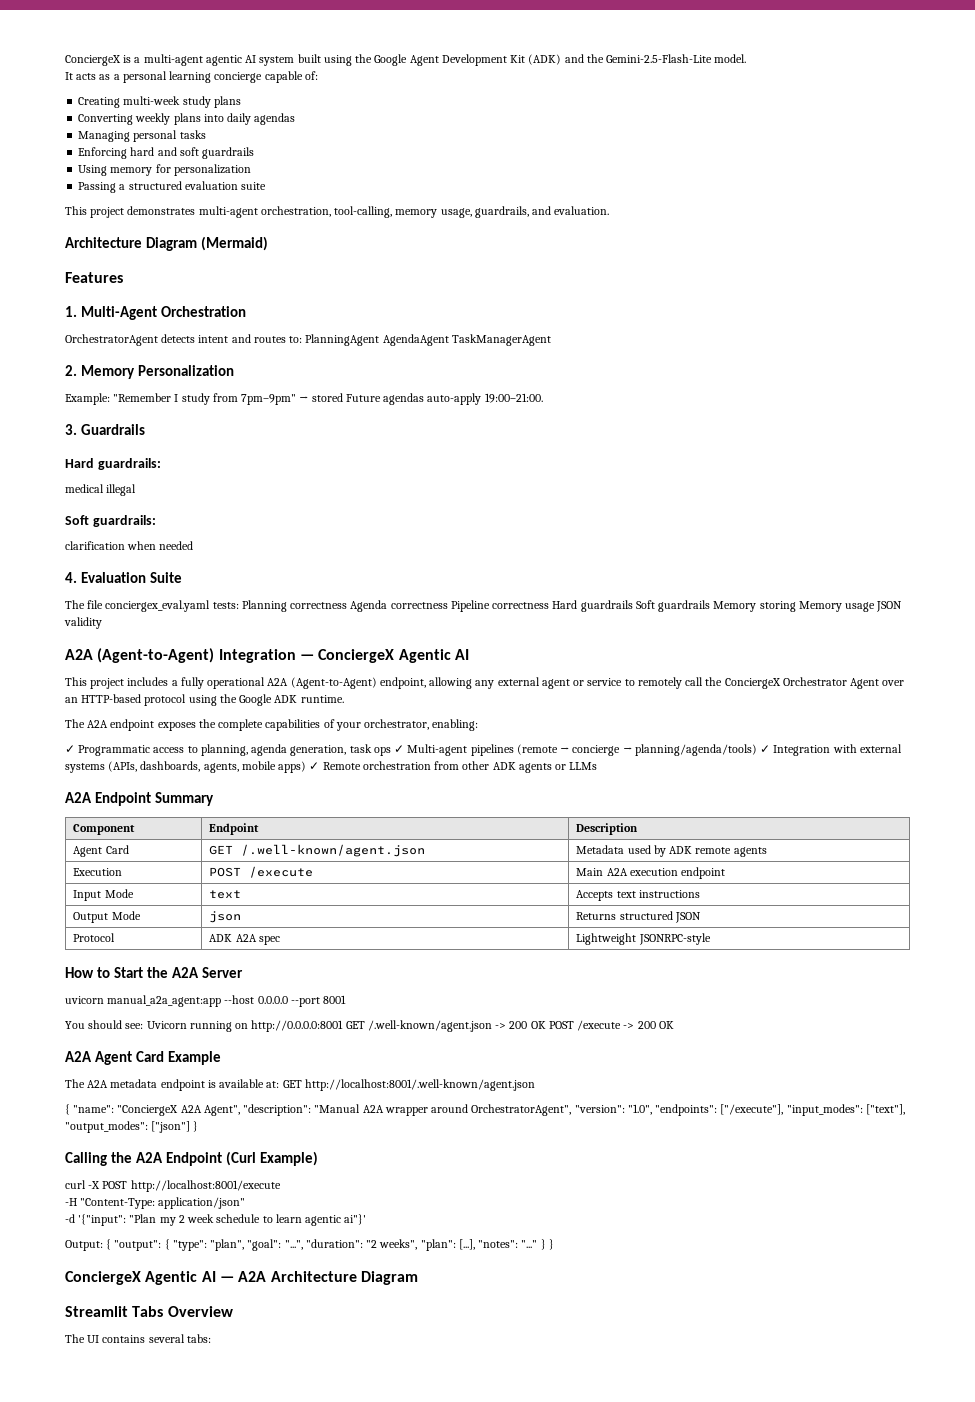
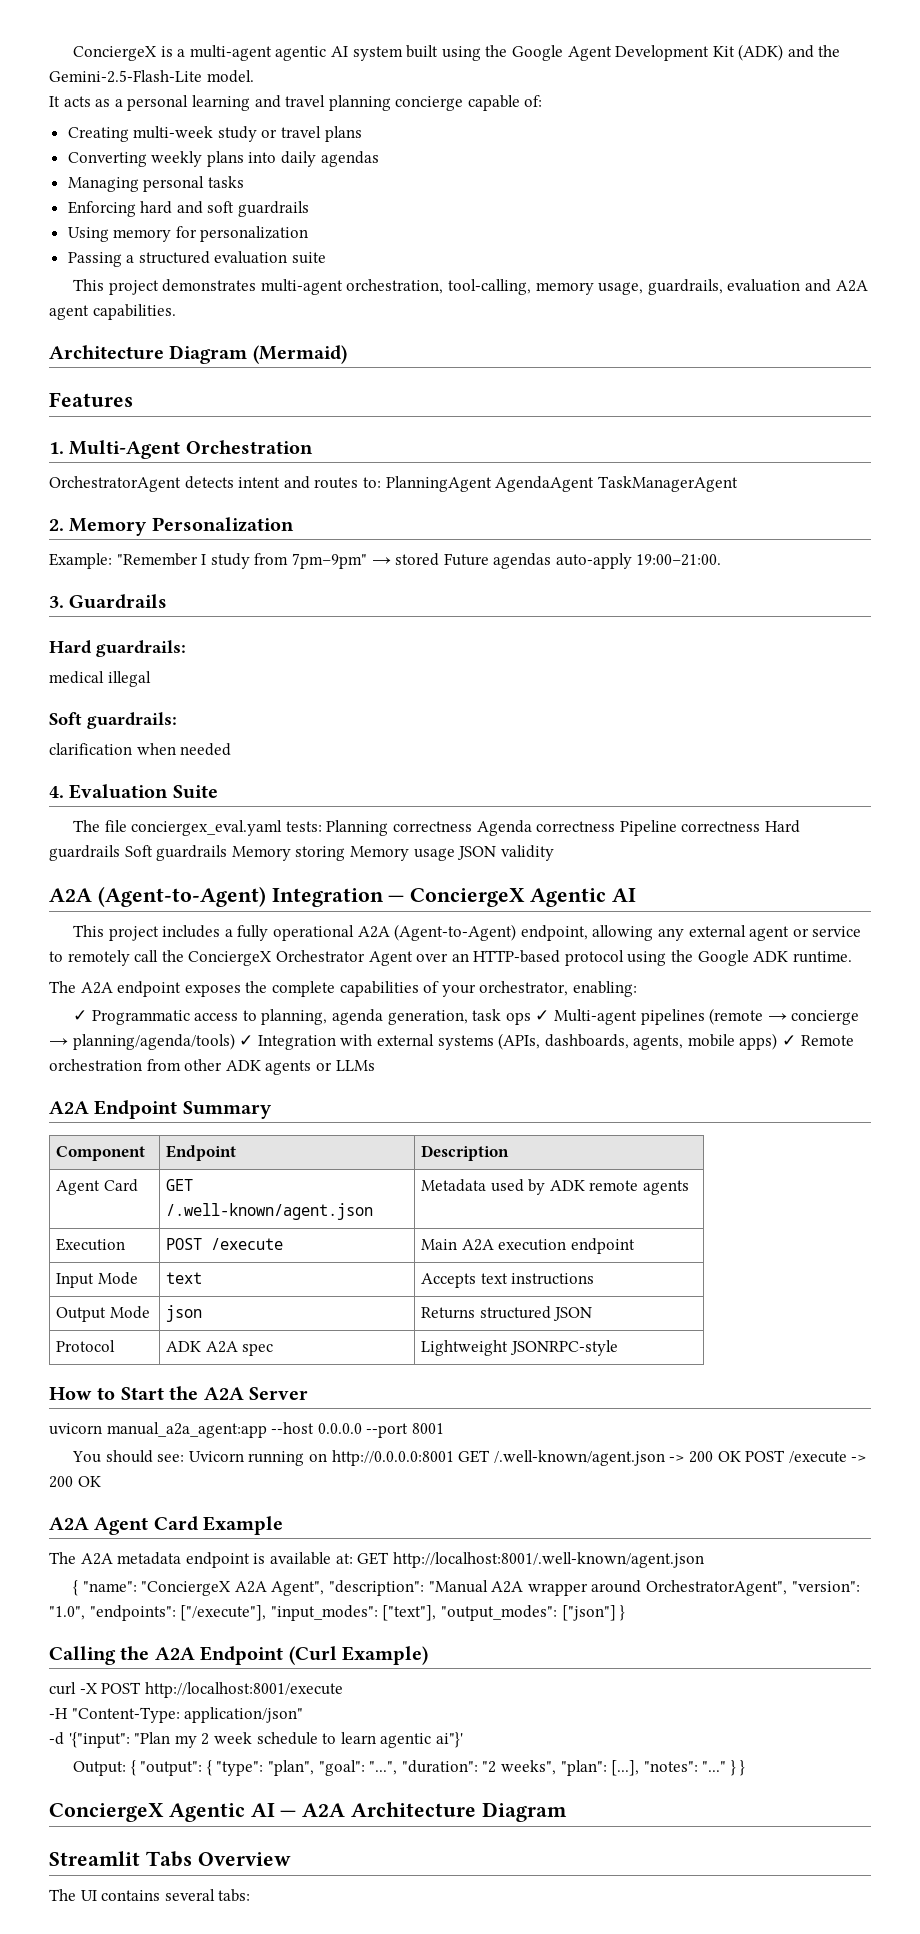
- It acts as a personal learning concierge capable of:
+ It acts as a personal learning and travel planning concierge capable of:
- Creating multi-week study plans
+ Creating multi-week study or travel plans
- This project demonstrates multi-agent orchestration, tool-calling, memory usage, guardrails, and evaluation.
+ This project demonstrates multi-agent orchestration, tool-calling, memory usage, guardrails, evaluation and A2A agent capabilities.

